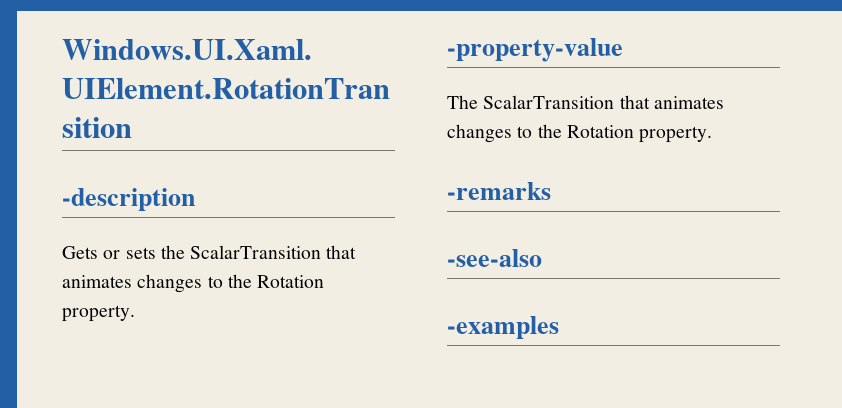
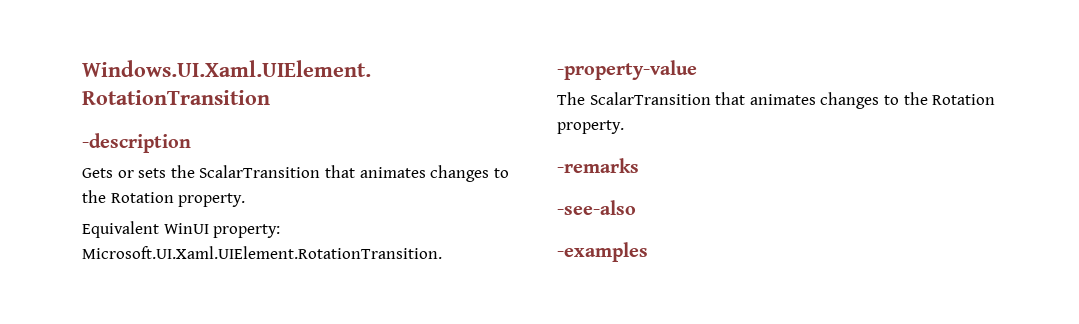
+ Equivalent WinUI property: Microsoft.UI.Xaml.UIElement.RotationTransition.

